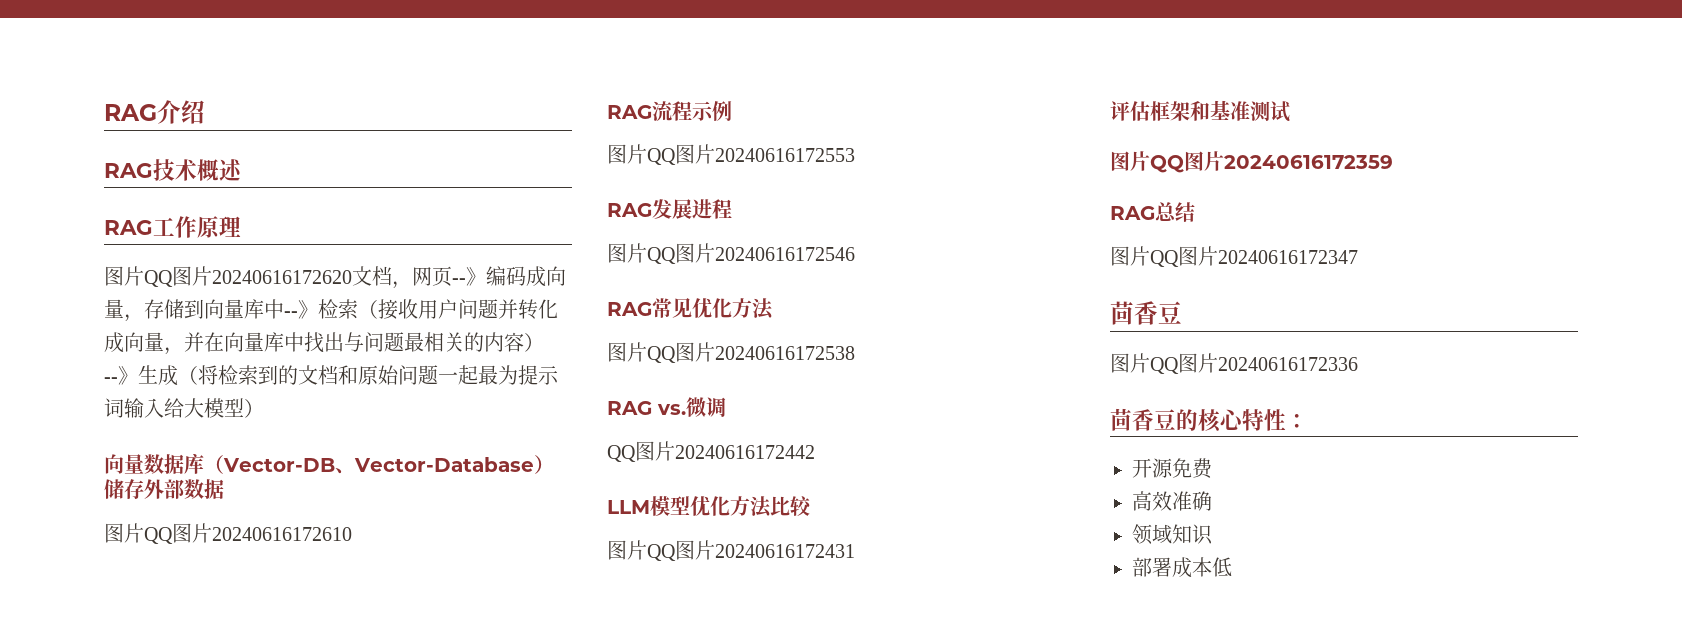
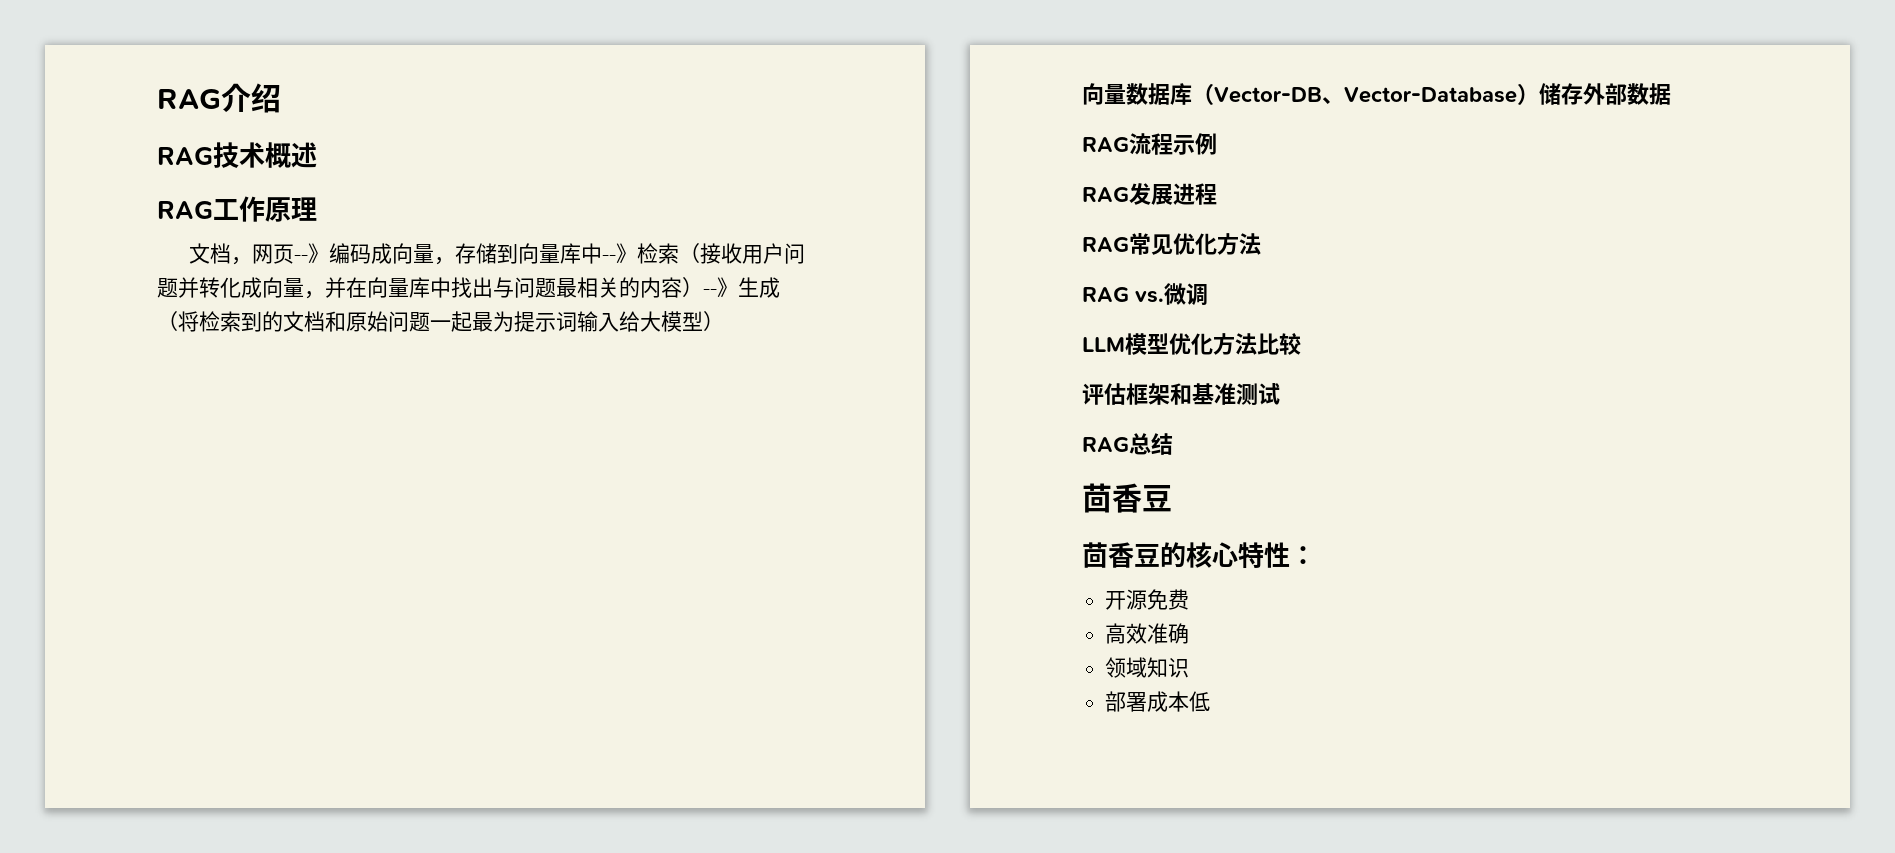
- 图片QQ图片20240616172620文档，网页--》编码成向量，存储到向量库中--》检索（接收用户问题并转化成向量，并在向量库中找出与问题最相关的内容）--》生成（将检索到的文档和原始问题一起最为提示词输入给大模型）
+ 文档，网页--》编码成向量，存储到向量库中--》检索（接收用户问题并转化成向量，并在向量库中找出与问题最相关的内容）--》生成（将检索到的文档和原始问题一起最为提示词输入给大模型）
- 图片QQ图片20240616172610
- 图片QQ图片20240616172553
- 图片QQ图片20240616172546
- 图片QQ图片20240616172538
- QQ图片20240616172442
- 图片QQ图片20240616172431
- 图片QQ图片20240616172359
  RAG总结
- 图片QQ图片20240616172347
  茴香豆
- 图片QQ图片20240616172336

